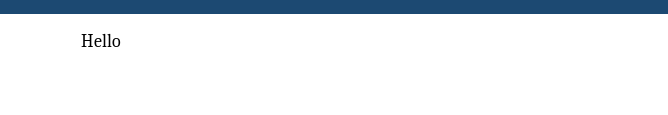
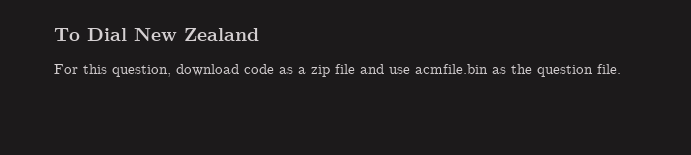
- Hello
+ To Dial New Zealand
+ For this question, download code as a zip file and use acmfile.bin as the question file.

